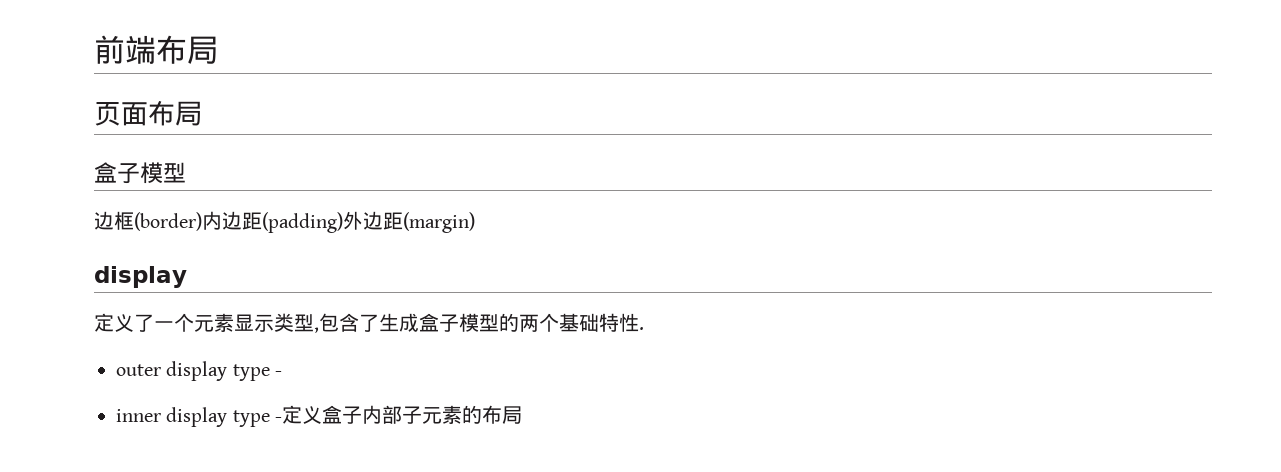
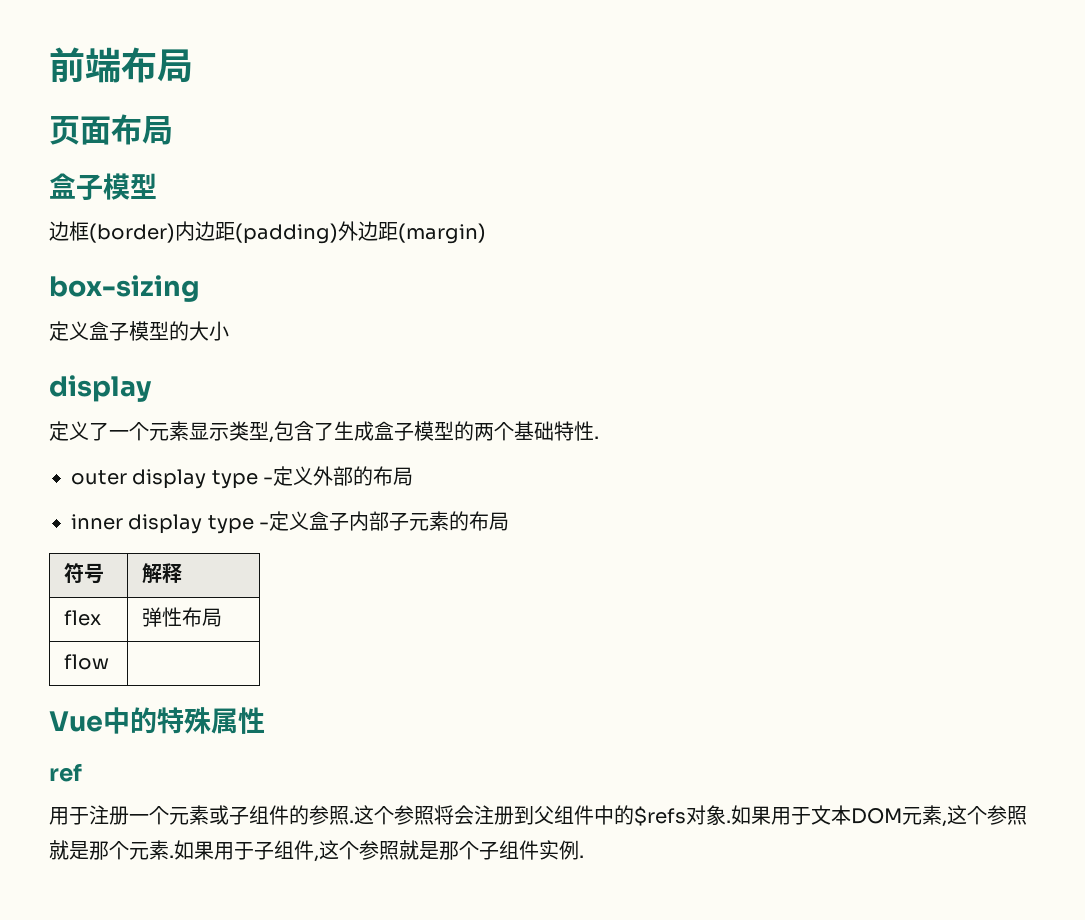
+ box-sizing
+ 定义盒子模型的大小
- outer display type -
+ outer display type -定义外部的布局
+ 符号 | 解释
+ flex | 弹性布局
+ flow |
+ Vue中的特殊属性
+ ref
+ 用于注册一个元素或子组件的参照.这个参照将会注册到父组件中的$refs对象.如果用于文本DOM元素,这个参照就是那个元素.如果用于子组件,这个参照就是那个子组件实例.

